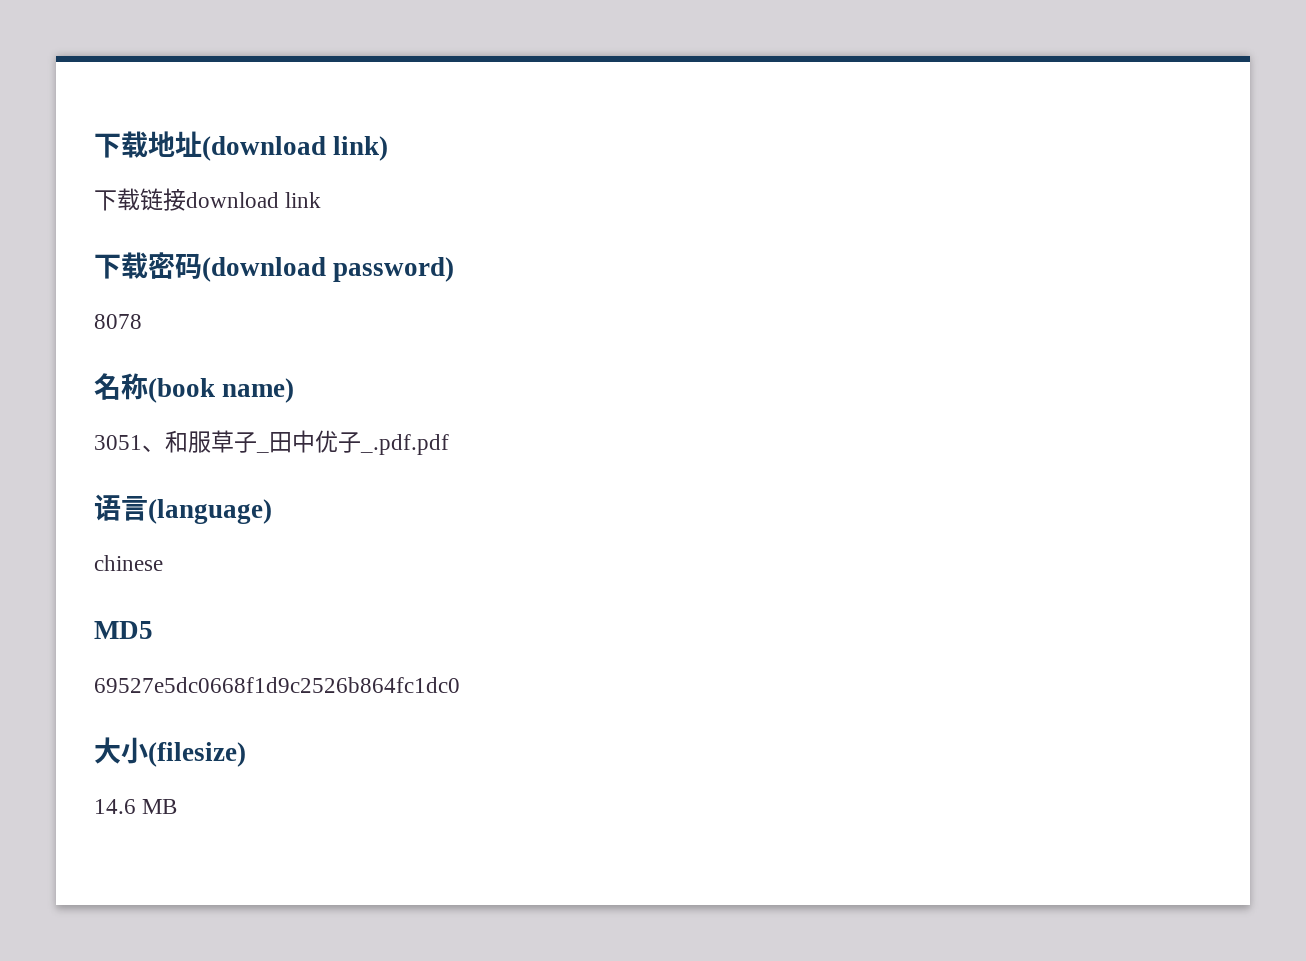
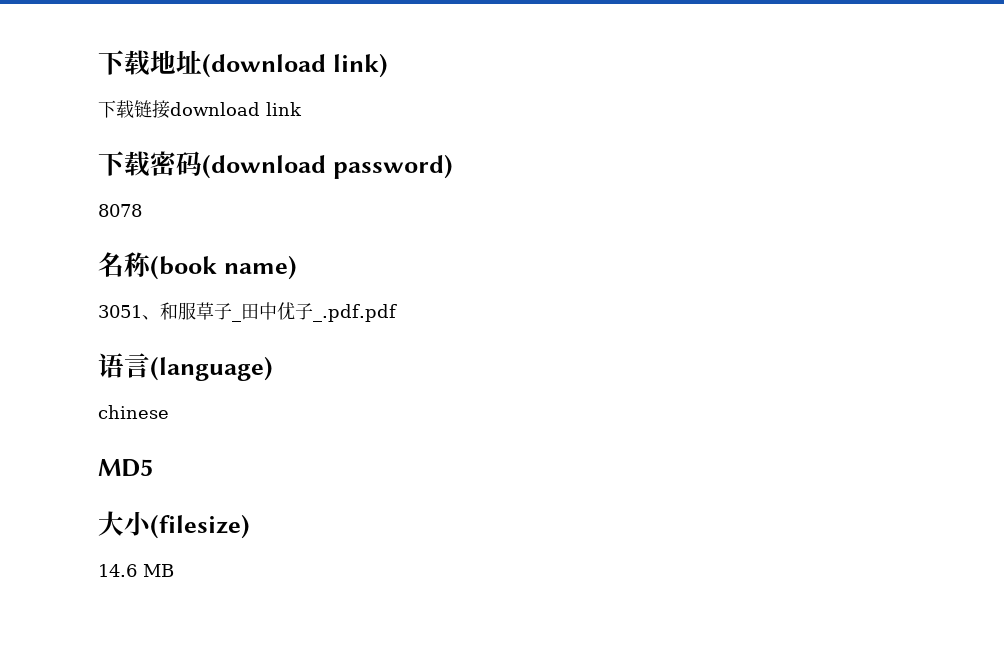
- 69527e5dc0668f1d9c2526b864fc1dc0

